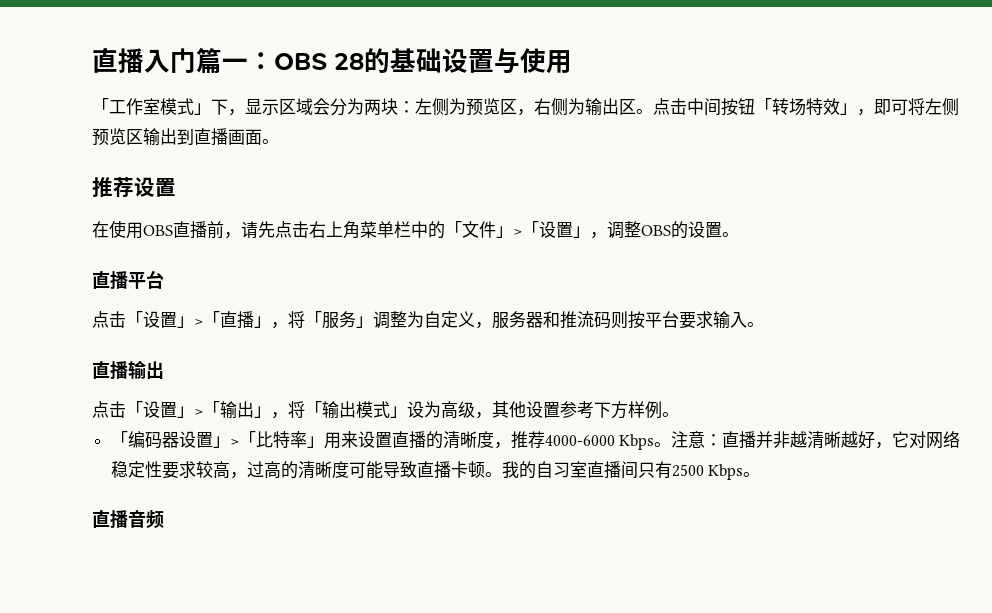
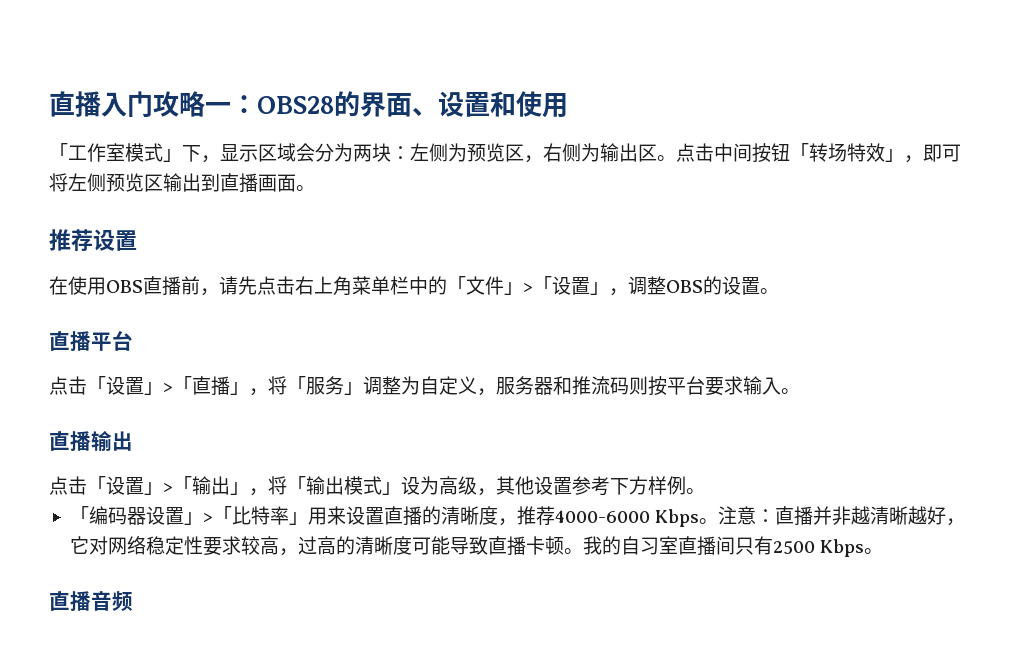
- 直播入门篇一：OBS 28的基础设置与使用
+ 直播入门攻略一：OBS28的界面、设置和使用

